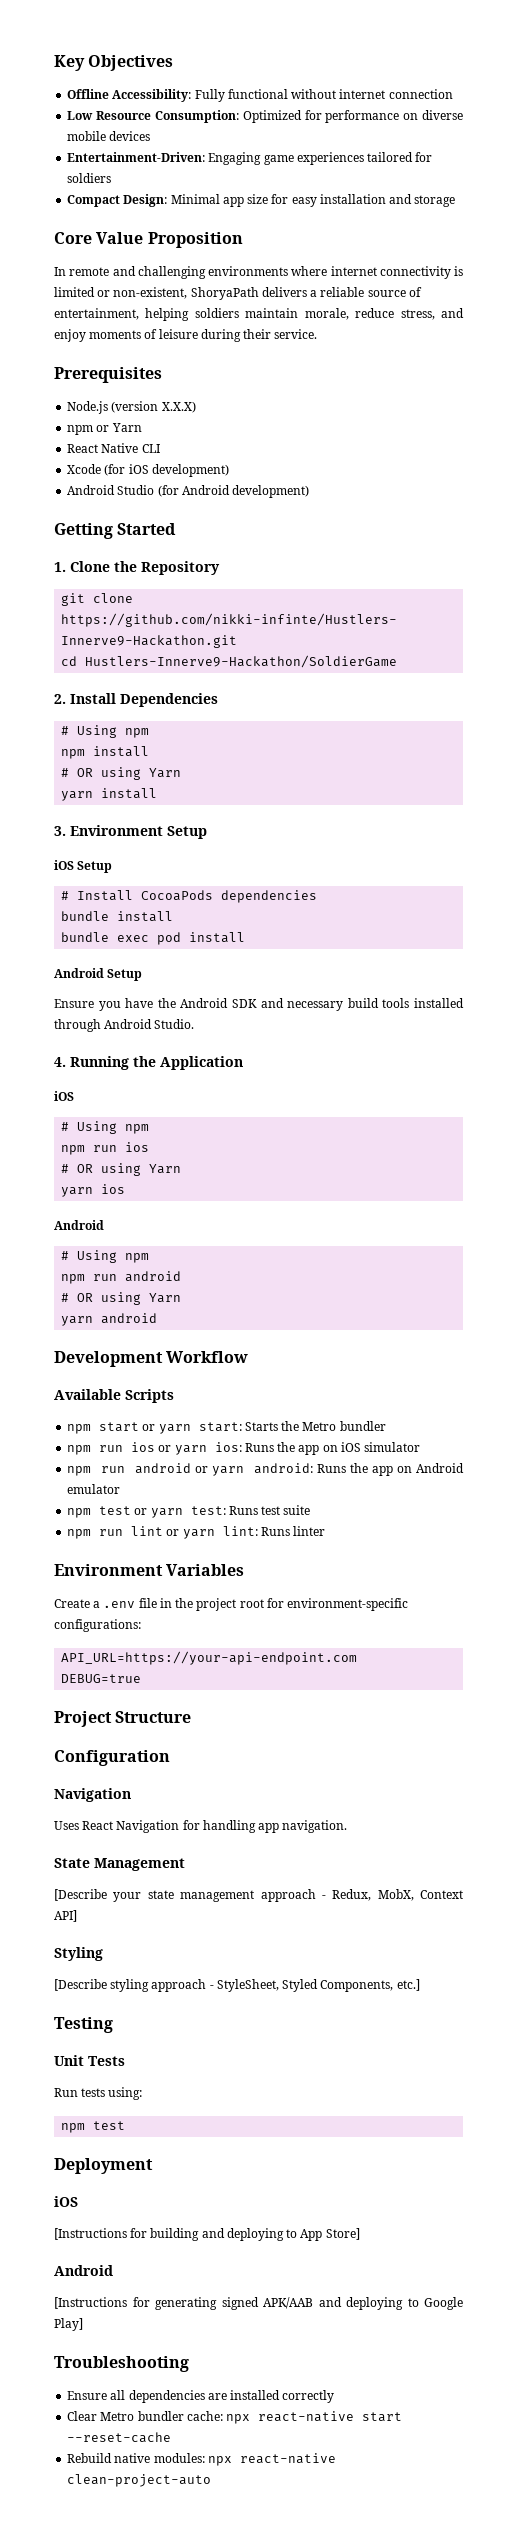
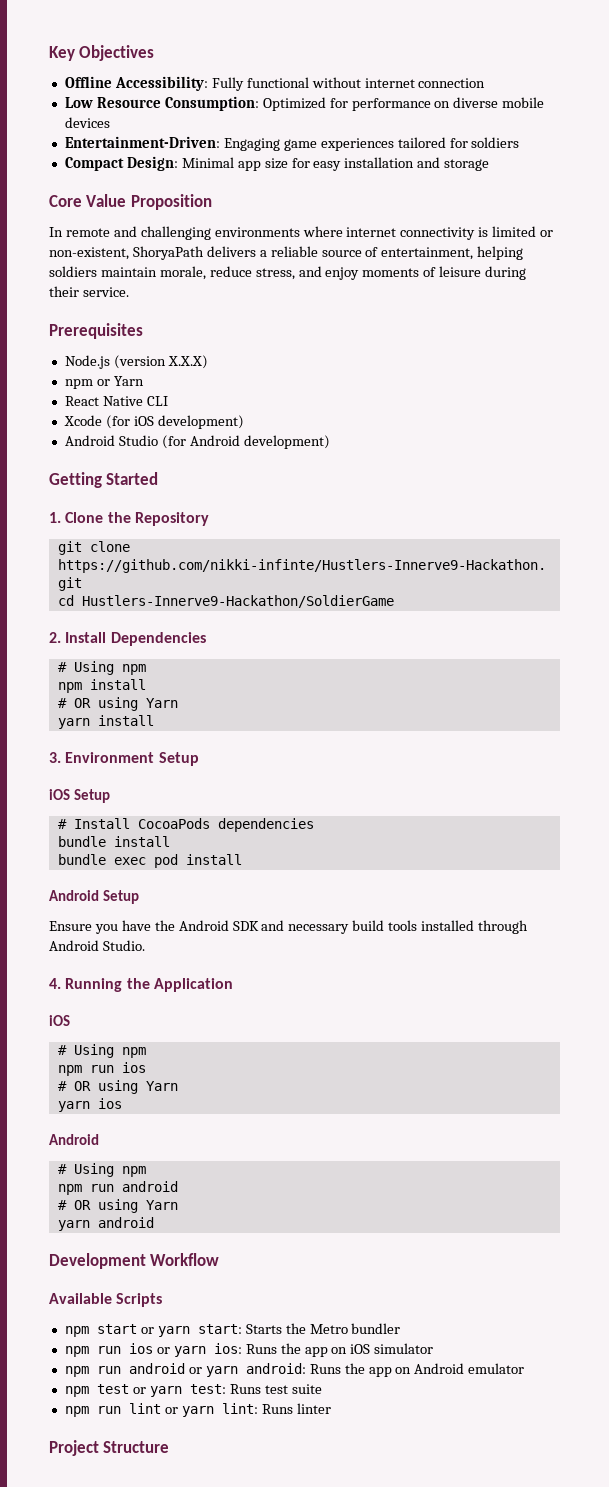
- Environment Variables
- Create a .env file in the project root for environment-specific configurations:
- API_URL=https://your-api-endpoint.com
- DEBUG=true
  Project Structure
- Configuration
- Navigation
- Uses React Navigation for handling app navigation.
- State Management
- [Describe your state management approach - Redux, MobX, Context API]
- Styling
- [Describe styling approach - StyleSheet, Styled Components, etc.]
- Testing
- Unit Tests
- Run tests using:
- npm test
- Deployment
- iOS
- [Instructions for building and deploying to App Store]
- Android
- [Instructions for generating signed APK/AAB and deploying to Google Play]
- Troubleshooting
- Ensure all dependencies are installed correctly
- Clear Metro bundler cache: npx react-native start --reset-cache
- Rebuild native modules: npx react-native clean-project-auto

